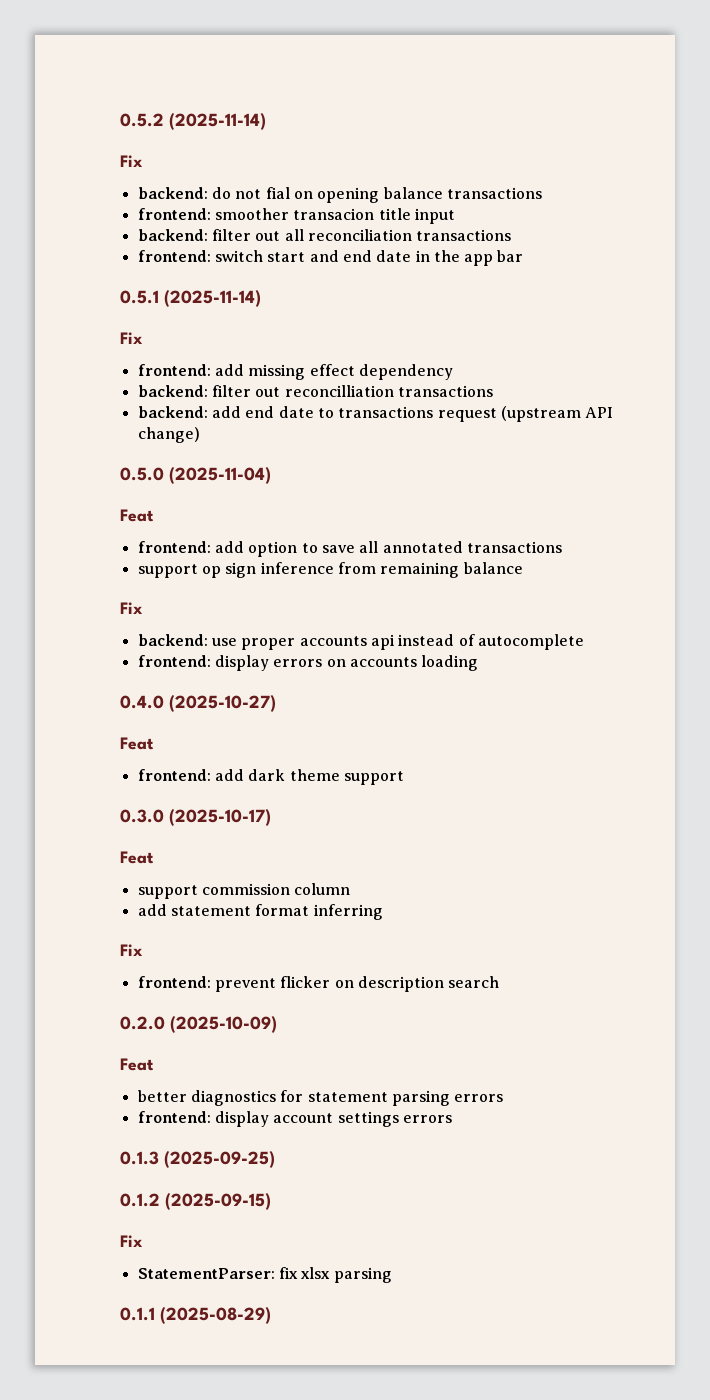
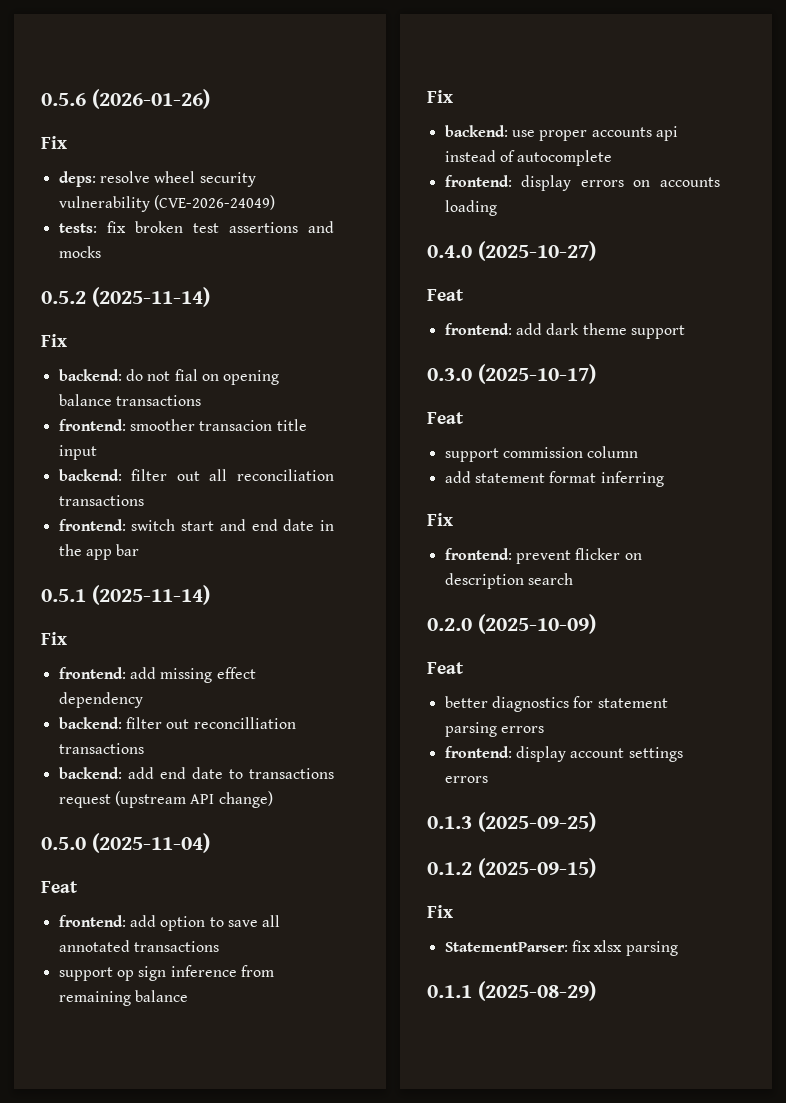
+ 0.5.6 (2026-01-26)
+ Fix
+ deps: resolve wheel security vulnerability (CVE-2026-24049)
+ tests: fix broken test assertions and mocks

